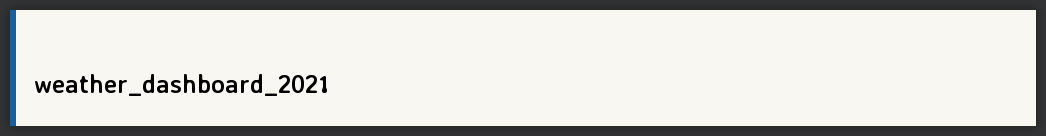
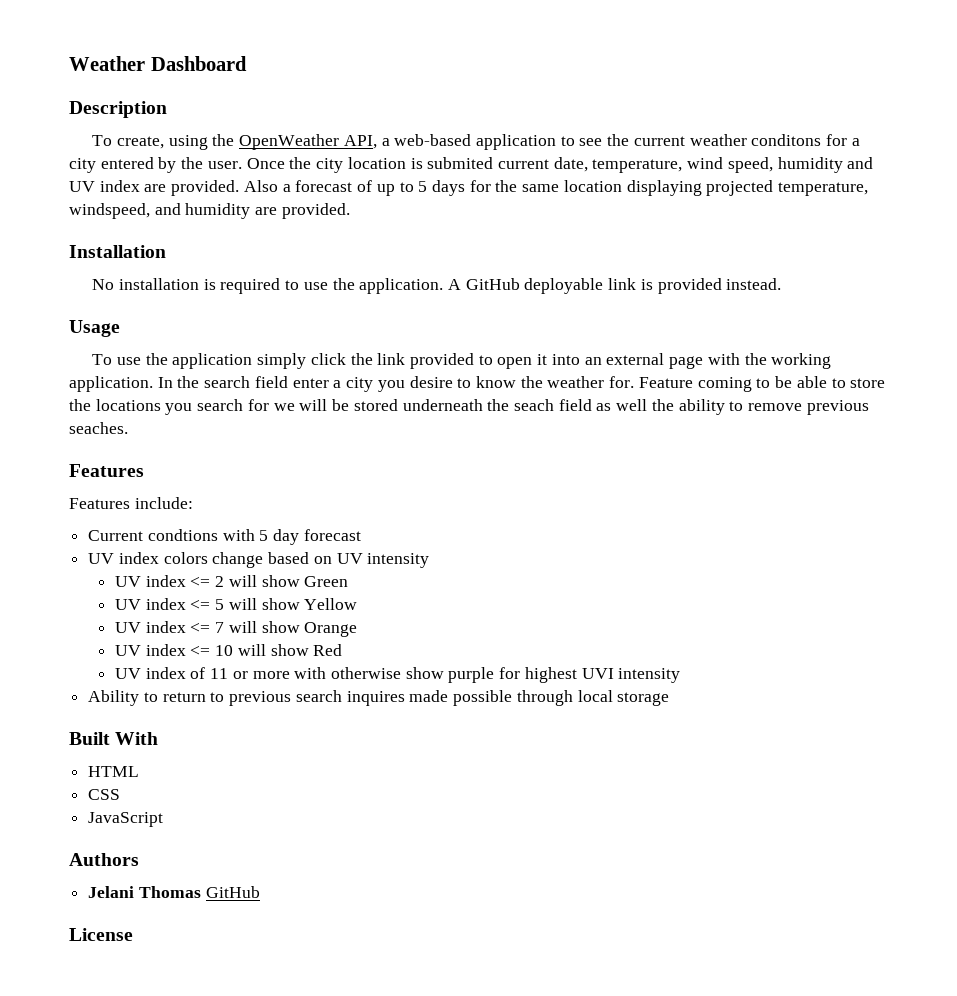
- weather_dashboard_2021
+ Weather Dashboard
+ Description
+ To create, using the OpenWeather API, a web-based application to see the current weather conditons for a city entered by the user. Once the city location is submited current date, temperature, wind speed, humidity and UV index are provided. Also a forecast of up to 5 days for the same location displaying projected temperature, windspeed, and humidity are provided.
+ Installation
+ No installation is required to use the application. A GitHub deployable link is provided instead.
+ Usage
+ To use the application simply click the link provided to open it into an external page with the working application. In the search field enter a city you desire to know the weather for. Feature coming to be able to store the locations you search for we will be stored underneath the seach field as well the ability to remove previous seaches.
+ Features
+ Features include:
+ Current condtions with 5 day forecast
+ UV index colors change based on UV intensity
+ UV index <= 2 will show Green
+ UV index <= 5 will show Yellow
+ UV index <= 7 will show Orange
+ UV index <= 10 will show Red
+ UV index of 11 or more with otherwise show purple for highest UVI intensity
+ Ability to return to previous search inquires made possible through local storage
+ Built With
+ HTML
+ CSS
+ JavaScript
+ Authors
+ Jelani Thomas GitHub
+ License

